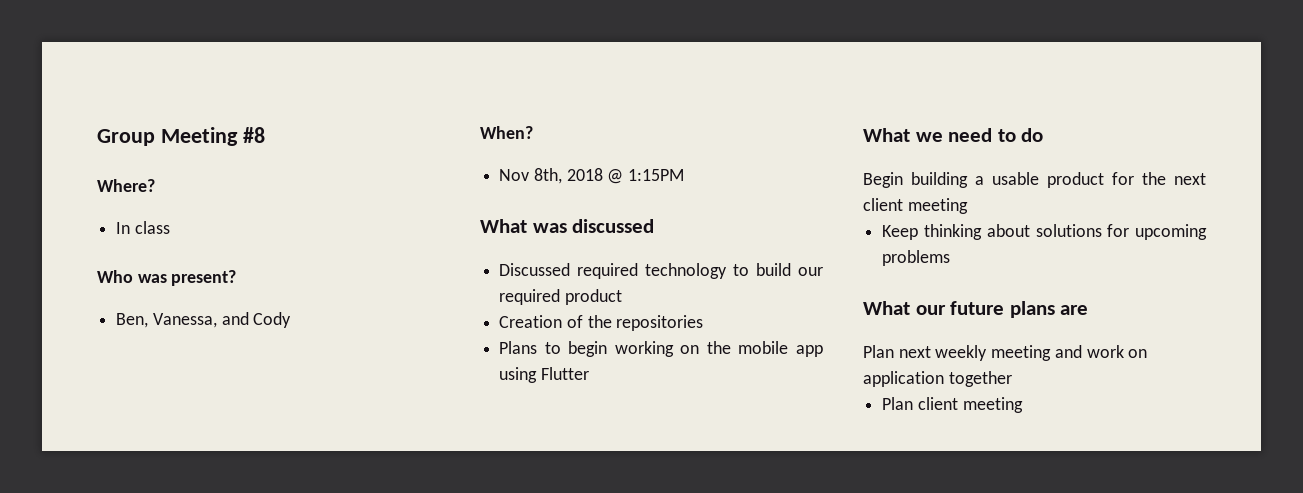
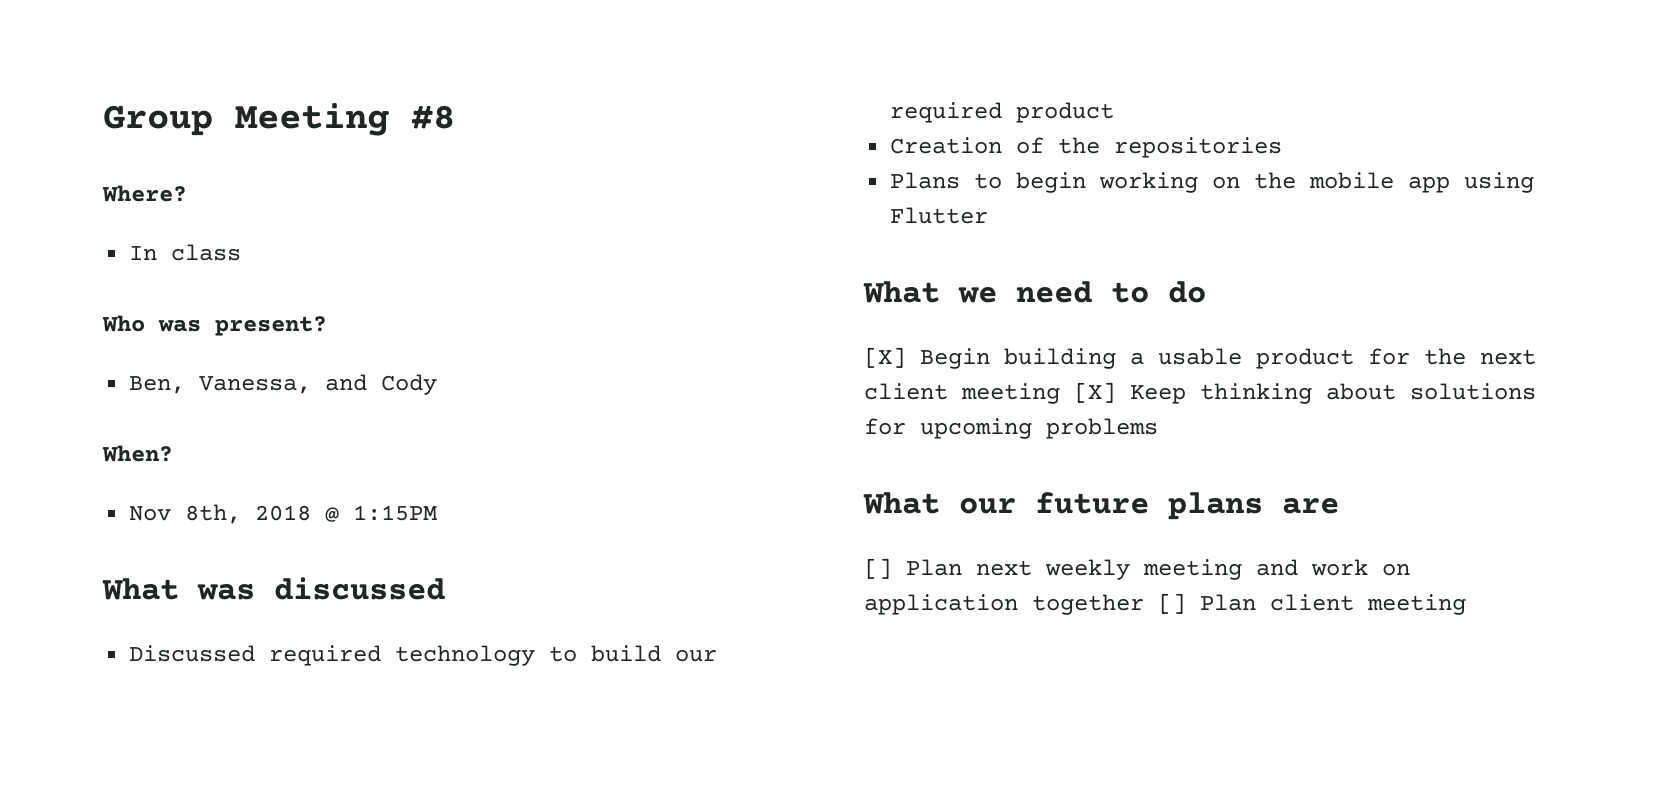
- Begin building a usable product for the next client meeting
- Keep thinking about solutions for upcoming problems
+ [X] Begin building a usable product for the next client meeting [X] Keep thinking about solutions for upcoming problems
- Plan next weekly meeting and work on application together
- Plan client meeting
+ [] Plan next weekly meeting and work on application together [] Plan client meeting

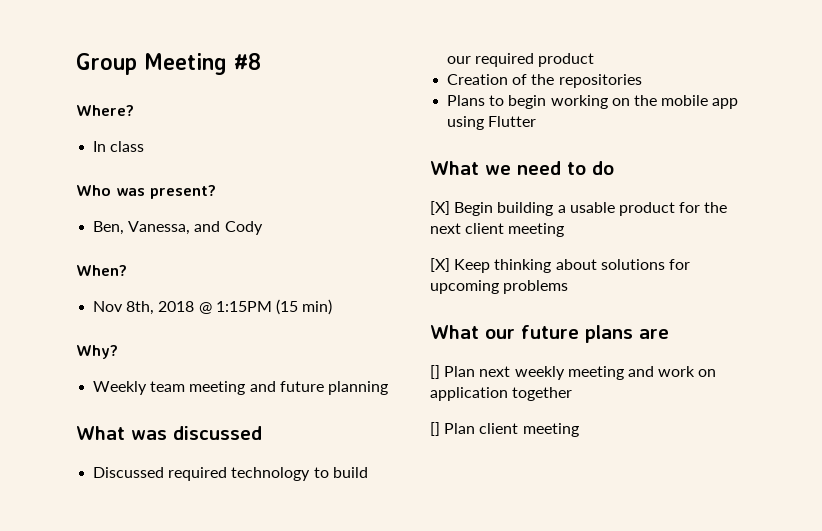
- Nov 8th, 2018 @ 1:15PM
+ Nov 8th, 2018 @ 1:15PM (15 min)
+ Why?
+ Weekly team meeting and future planning
- [X] Begin building a usable product for the next client meeting [X] Keep thinking about solutions for upcoming problems
+ [X] Begin building a usable product for the next client meeting
+ [X] Keep thinking about solutions for upcoming problems
- [] Plan next weekly meeting and work on application together [] Plan client meeting
+ [] Plan next weekly meeting and work on application together
+ [] Plan client meeting

